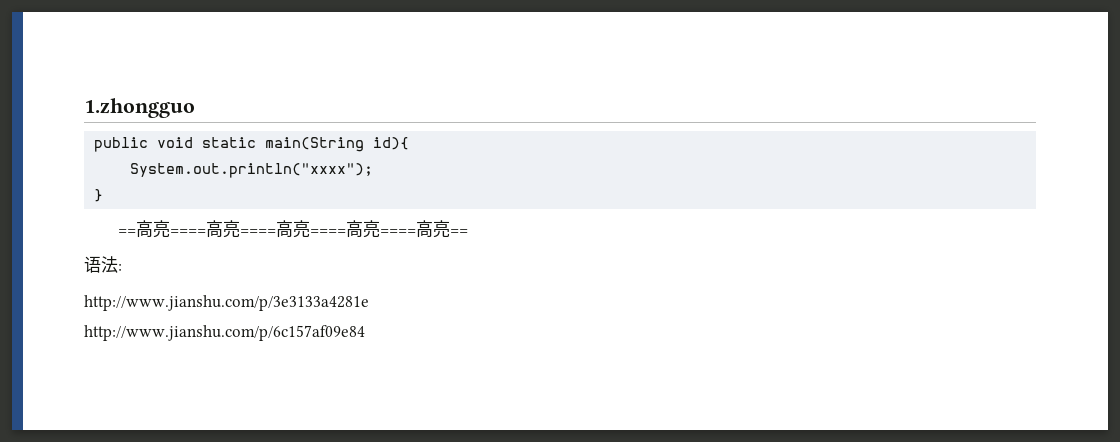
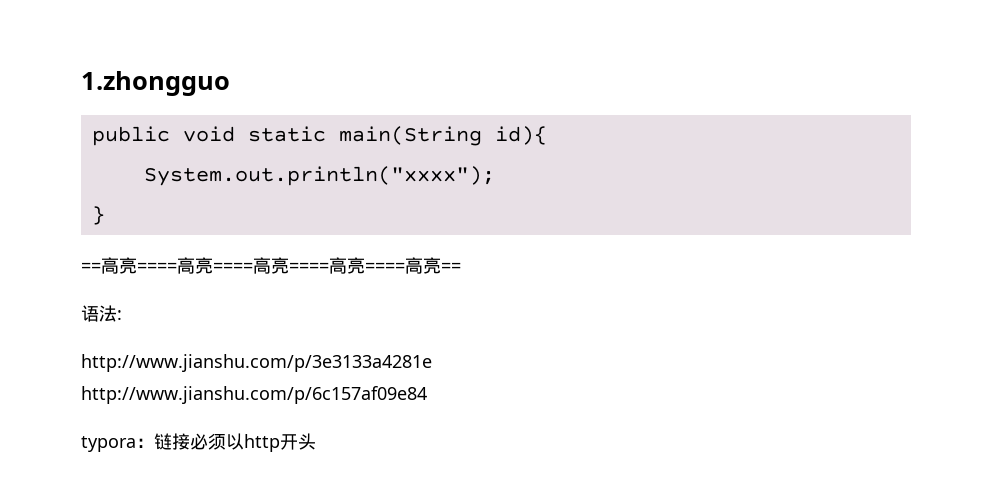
+ typora：链接必须以http开头

